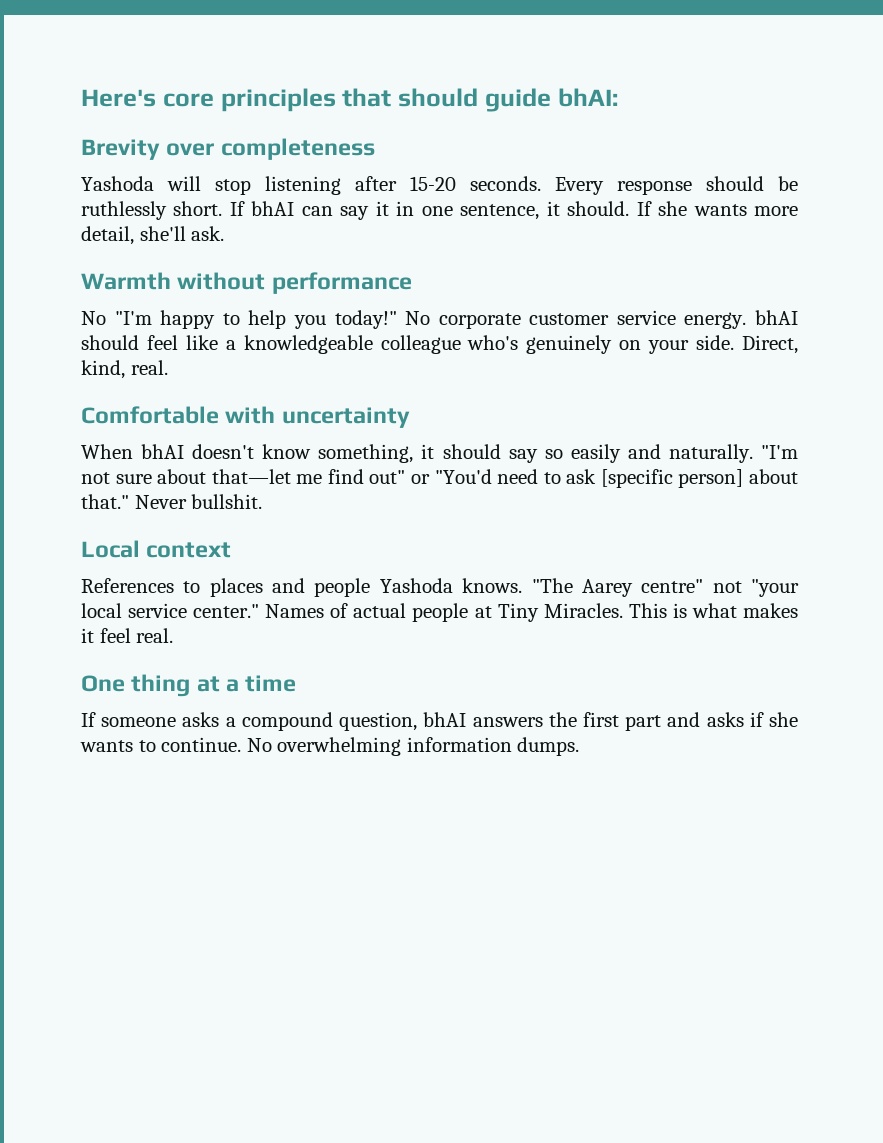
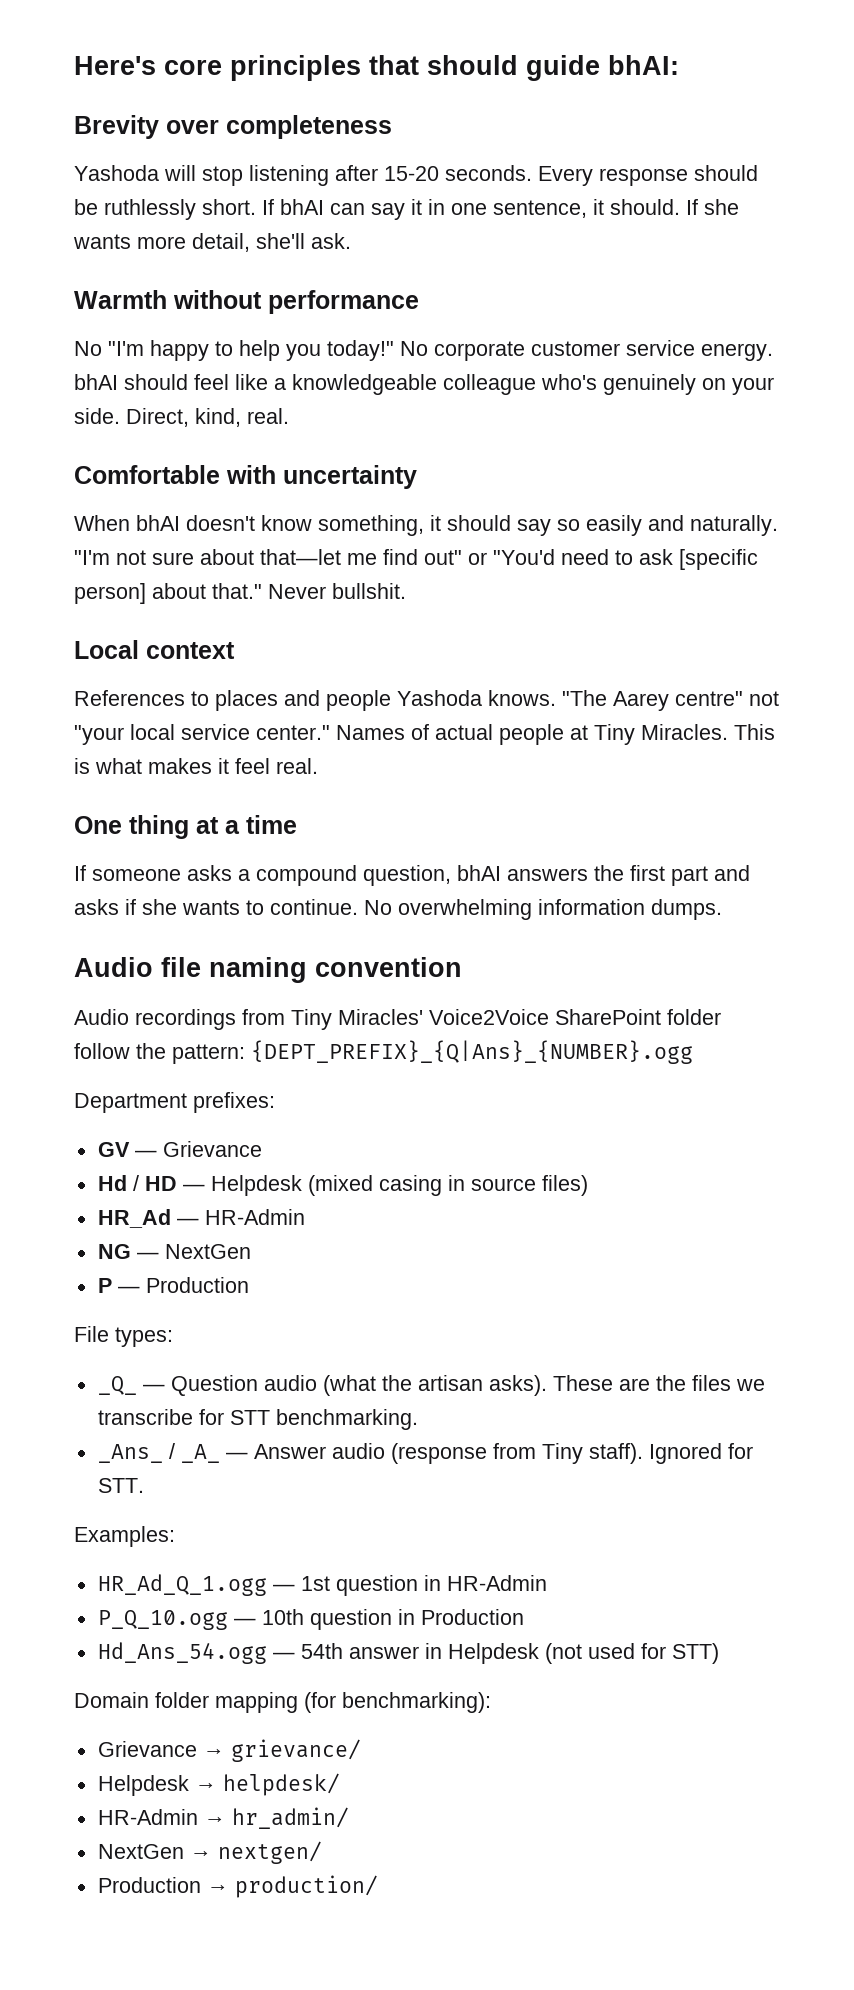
+ Audio file naming convention
+ Audio recordings from Tiny Miracles' Voice2Voice SharePoint folder follow the pattern: {DEPT_PREFIX}_{Q|Ans}_{NUMBER}.ogg
+ Department prefixes:
+ GV — Grievance
+ Hd / HD — Helpdesk (mixed casing in source files)
+ HR_Ad — HR-Admin
+ NG — NextGen
+ P — Production
+ File types:
+ _Q_ — Question audio (what the artisan asks). These are the files we transcribe for STT benchmarking.
+ _Ans_ / _A_ — Answer audio (response from Tiny staff). Ignored for STT.
+ Examples:
+ HR_Ad_Q_1.ogg — 1st question in HR-Admin
+ P_Q_10.ogg — 10th question in Production
+ Hd_Ans_54.ogg — 54th answer in Helpdesk (not used for STT)
+ Domain folder mapping (for benchmarking):
+ Grievance → grievance/
+ Helpdesk → helpdesk/
+ HR-Admin → hr_admin/
+ NextGen → nextgen/
+ Production → production/

